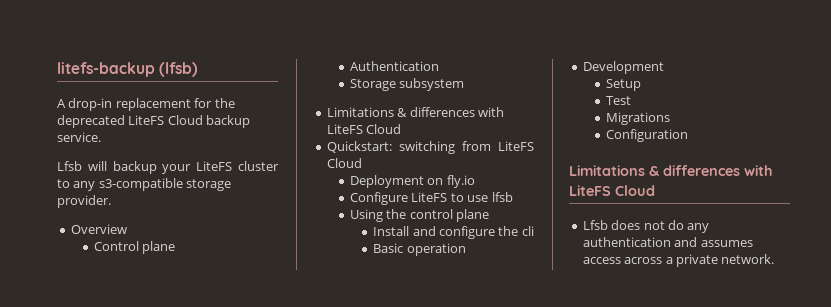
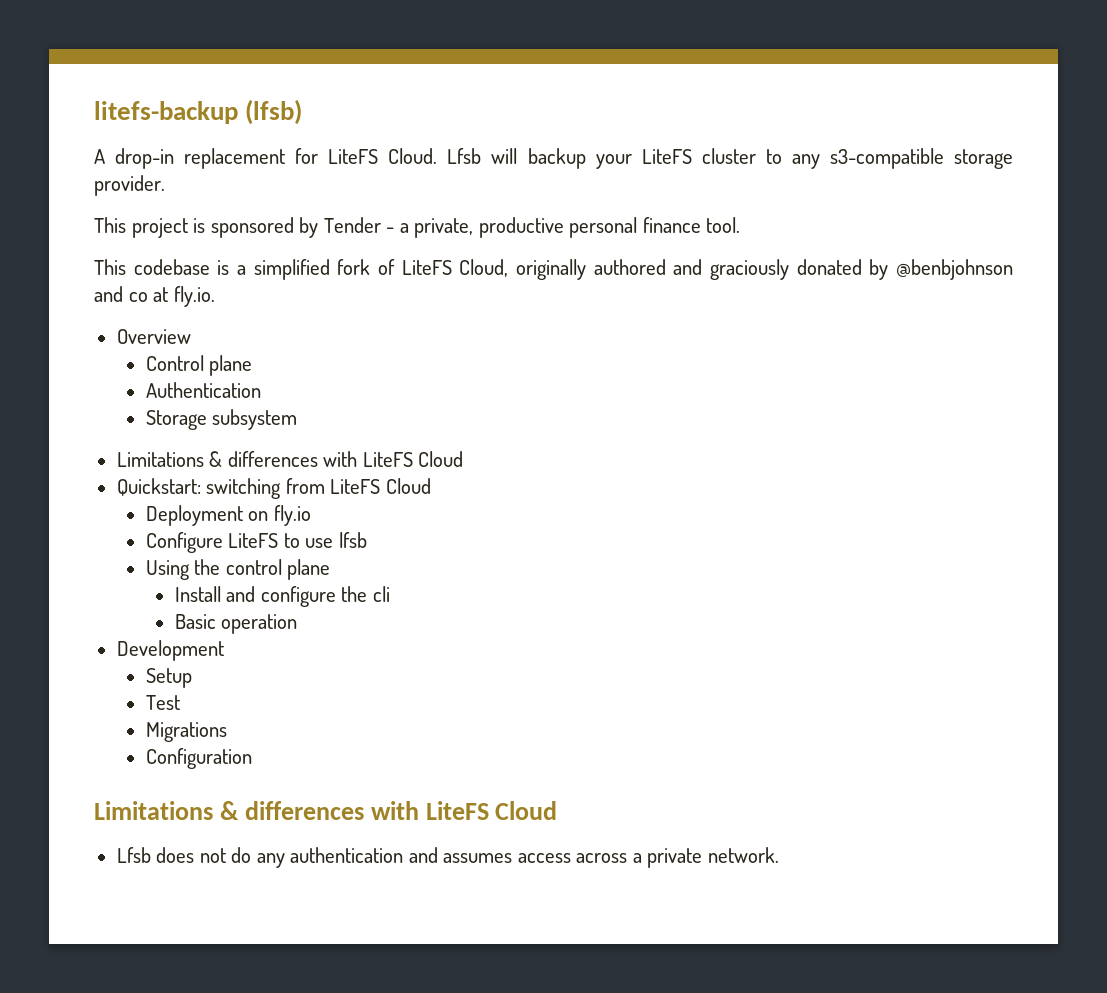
- A drop-in replacement for the deprecated LiteFS Cloud backup service.
- Lfsb will backup your LiteFS cluster to any s3-compatible storage provider.
+ A drop-in replacement for LiteFS Cloud. Lfsb will backup your LiteFS cluster to any s3-compatible storage provider.
+ This project is sponsored by Tender - a private, productive personal finance tool.
+ This codebase is a simplified fork of LiteFS Cloud, originally authored and graciously donated by @benbjohnson and co at fly.io.

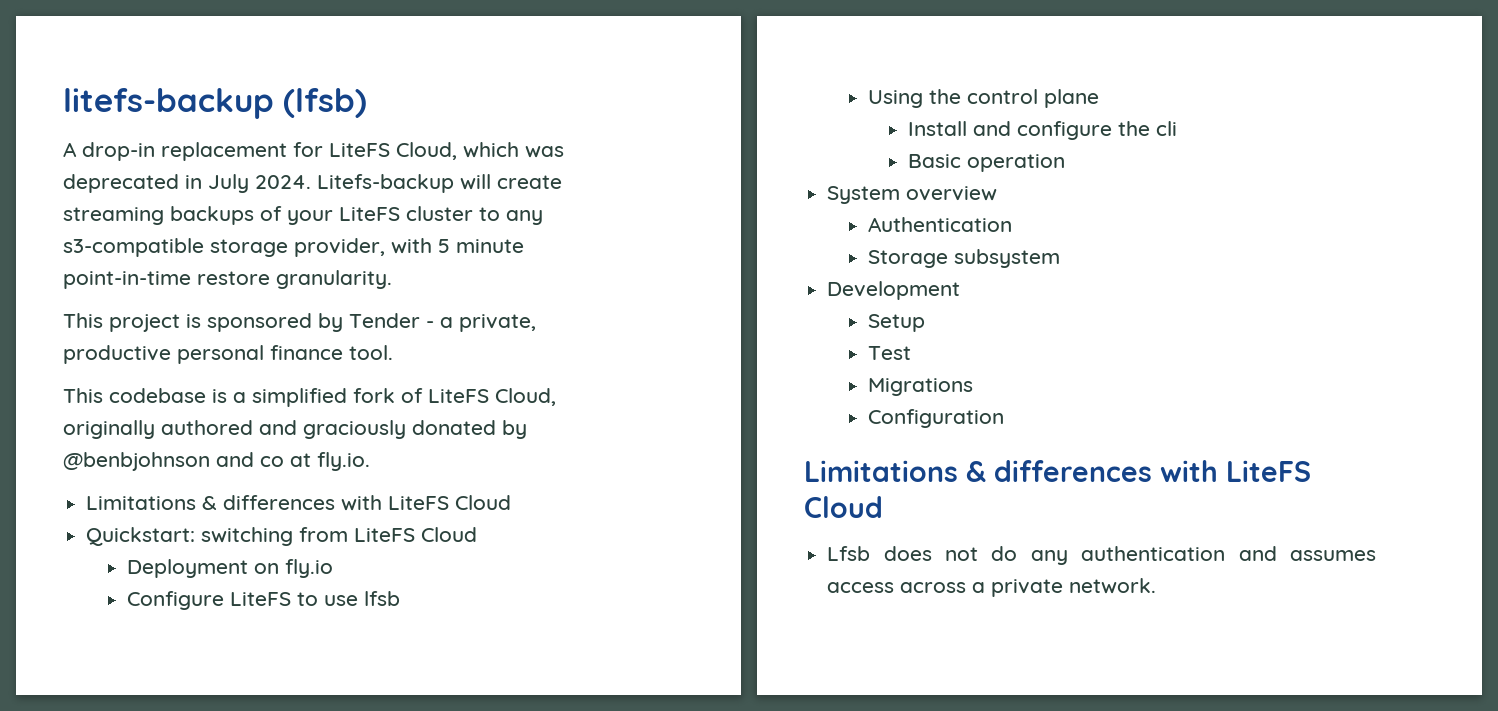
- A drop-in replacement for LiteFS Cloud. Lfsb will backup your LiteFS cluster to any s3-compatible storage provider.
+ A drop-in replacement for LiteFS Cloud, which was deprecated in July 2024. Litefs-backup will create streaming backups of your LiteFS cluster to any s3-compatible storage provider, with 5 minute point-in-time restore granularity.
- Overview
- Control plane
- Authentication
- Storage subsystem
+ System overview
+ Authentication
+ Storage subsystem

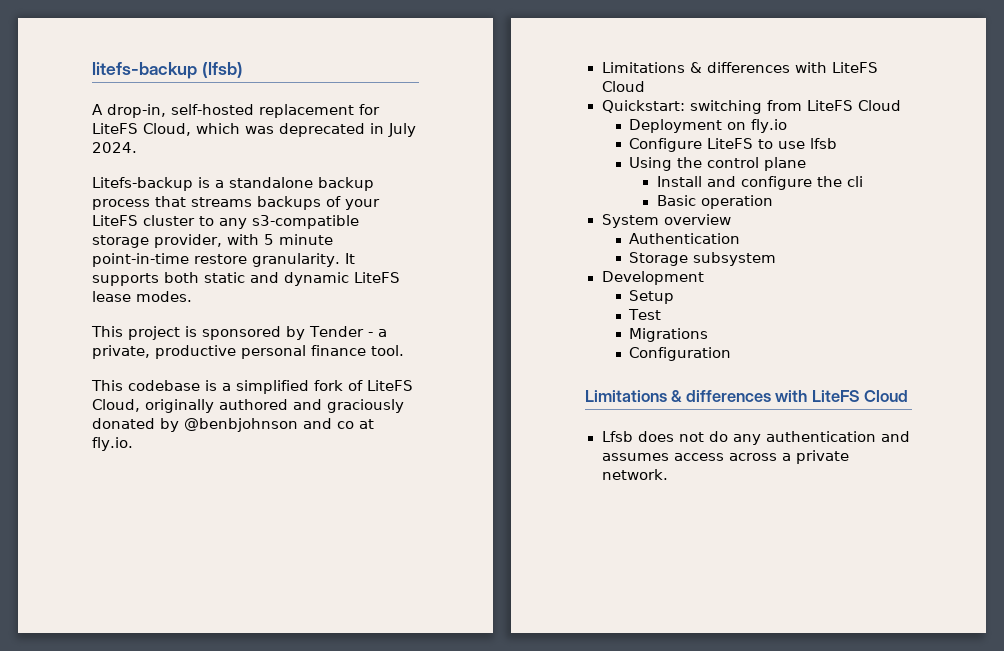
- A drop-in replacement for LiteFS Cloud, which was deprecated in July 2024. Litefs-backup will create streaming backups of your LiteFS cluster to any s3-compatible storage provider, with 5 minute point-in-time restore granularity.
+ A drop-in, self-hosted replacement for LiteFS Cloud, which was deprecated in July 2024.
+ Litefs-backup is a standalone backup process that streams backups of your LiteFS cluster to any s3-compatible storage provider, with 5 minute point-in-time restore granularity. It supports both static and dynamic LiteFS lease modes.

